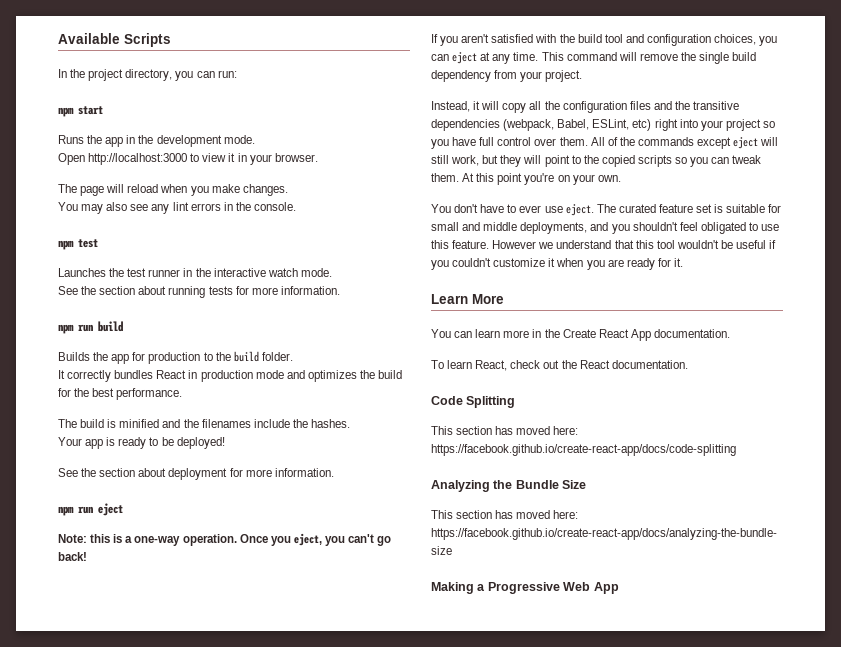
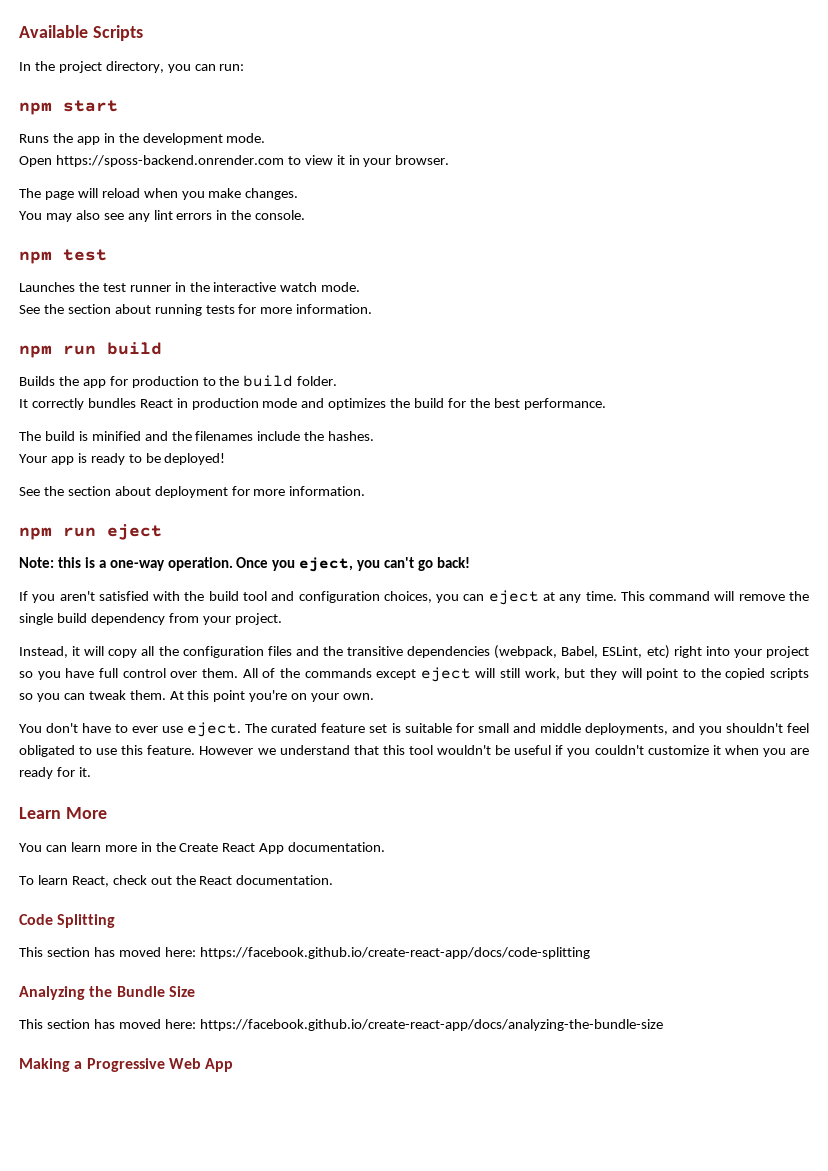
- Open http://localhost:3000 to view it in your browser.
+ Open https://sposs-backend.onrender.com to view it in your browser.

